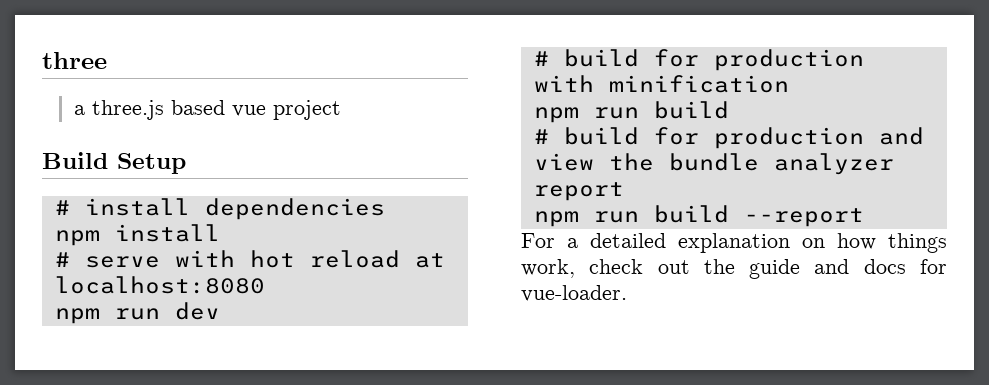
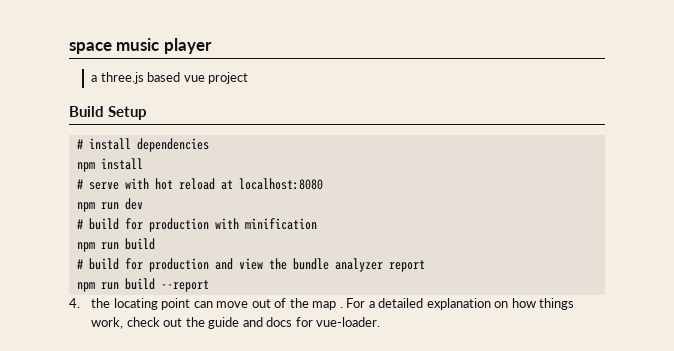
- three
+ space music player
+ 4. the locating point can move out of the map .

